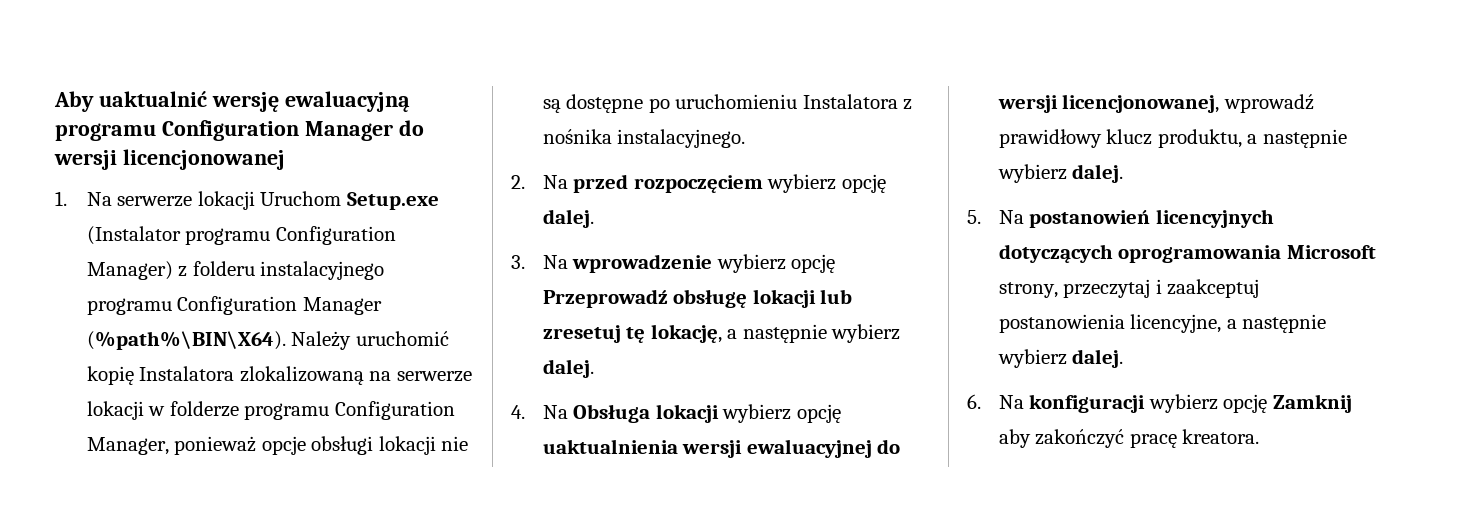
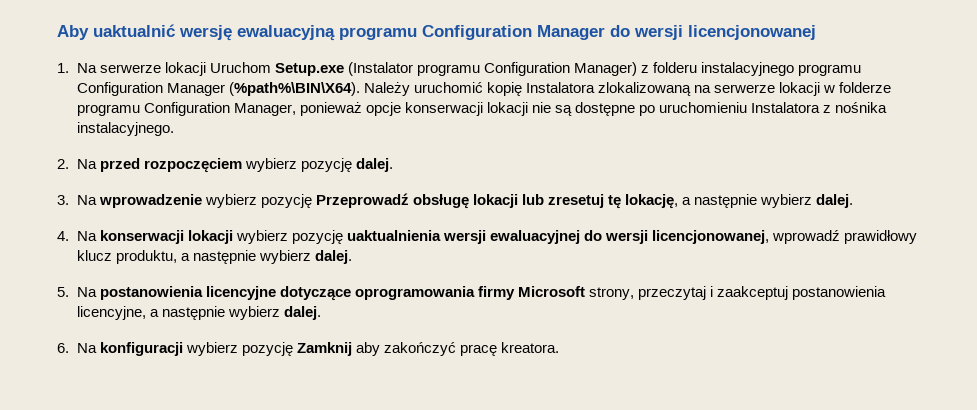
- Należy uruchomić kopię Instalatora zlokalizowaną na serwerze lokacji w folderze programu Configuration Manager, ponieważ opcje obsługi lokacji nie są dostępne po uruchomieniu Instalatora z nośnika instalacyjnego.
+ Należy uruchomić kopię Instalatora zlokalizowaną na serwerze lokacji w folderze programu Configuration Manager, ponieważ opcje konserwacji lokacji nie są dostępne po uruchomieniu Instalatora z nośnika instalacyjnego.
- 2. Na przed rozpoczęciem wybierz opcję dalej.
+ 2. Na przed rozpoczęciem wybierz pozycję dalej.
- 3. Na wprowadzenie wybierz opcję Przeprowadź obsługę lokacji lub zresetuj tę lokację, a następnie wybierz dalej.
+ 3. Na wprowadzenie wybierz pozycję Przeprowadź obsługę lokacji lub zresetuj tę lokację, a następnie wybierz dalej.
- 4. Na Obsługa lokacji wybierz opcję uaktualnienia wersji ewaluacyjnej do wersji licencjonowanej, wprowadź prawidłowy klucz produktu, a następnie wybierz dalej.
+ 4. Na konserwacji lokacji wybierz pozycję uaktualnienia wersji ewaluacyjnej do wersji licencjonowanej, wprowadź prawidłowy klucz produktu, a następnie wybierz dalej.
- 5. Na postanowień licencyjnych dotyczących oprogramowania Microsoft strony, przeczytaj i zaakceptuj postanowienia licencyjne, a następnie wybierz dalej.
+ 5. Na postanowienia licencyjne dotyczące oprogramowania firmy Microsoft strony, przeczytaj i zaakceptuj postanowienia licencyjne, a następnie wybierz dalej.
- 6. Na konfiguracji wybierz opcję Zamknij aby zakończyć pracę kreatora.
+ 6. Na konfiguracji wybierz pozycję Zamknij aby zakończyć pracę kreatora.

